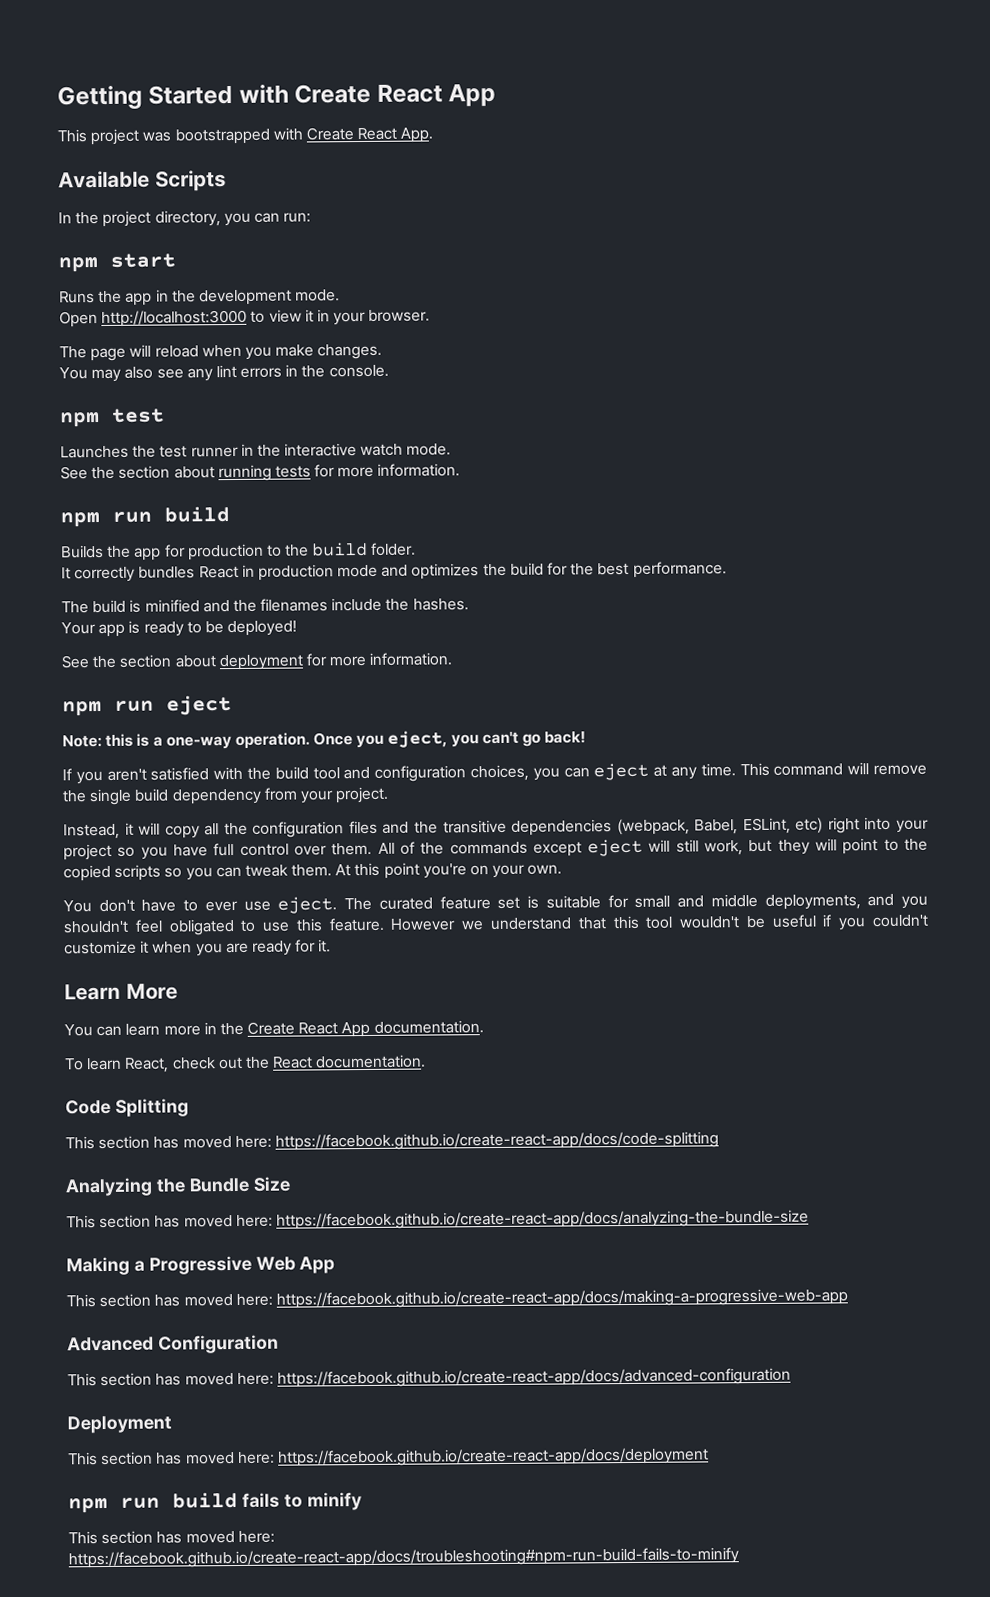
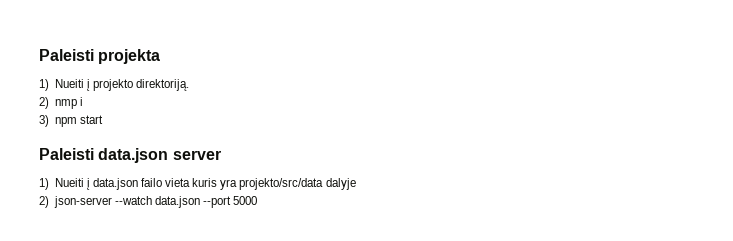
- Getting Started with Create React App
- This project was bootstrapped with Create React App.
- Available Scripts
- In the project directory, you can run:
- npm start
- Runs the app in the development mode.
- Open http://localhost:3000 to view it in your browser.
- The page will reload when you make changes.
- You may also see any lint errors in the console.
- npm test
- Launches the test runner in the interactive watch mode.
- See the section about running tests for more information.
- npm run build
- Builds the app for production to the build folder.
- It correctly bundles React in production mode and optimizes the build for the best performance.
- The build is minified and the filenames include the hashes.
- Your app is ready to be deployed!
- See the section about deployment for more information.
- npm run eject
- Note: this is a one-way operation. Once you eject, you can't go back!
- If you aren't satisfied with the build tool and configuration choices, you can eject at any time. This command will remove the single build dependency from your project.
- Instead, it will copy all the configuration files and the transitive dependencies (webpack, Babel, ESLint, etc) right into your project so you have full control over them. All of the commands except eject will still work, but they will point to the copied scripts so you can tweak them. At this point you're on your own.
- You don't have to ever use eject. The curated feature set is suitable for small and middle deployments, and you shouldn't feel obligated to use this feature. However we understand that this tool wouldn't be useful if you couldn't customize it when you are ready for it.
- Learn More
- You can learn more in the Create React App documentation.
- To learn React, check out the React documentation.
- Code Splitting
- This section has moved here: https://facebook.github.io/create-react-app/docs/code-splitting
- Analyzing the Bundle Size
- This section has moved here: https://facebook.github.io/create-react-app/docs/analyzing-the-bundle-size
- Making a Progressive Web App
- This section has moved here: https://facebook.github.io/create-react-app/docs/making-a-progressive-web-app
- Advanced Configuration
- This section has moved here: https://facebook.github.io/create-react-app/docs/advanced-configuration
- Deployment
- This section has moved here: https://facebook.github.io/create-react-app/docs/deployment
- npm run build fails to minify
- This section has moved here: https://facebook.github.io/create-react-app/docs/troubleshooting#npm-run-build-fails-to-minify
+ Paleisti projekta
+ 1) Nueiti į projekto direktoriją.
+ 2) nmp i
+ 3) npm start
+ Paleisti data.json server
+ 1) Nueiti į data.json failo vieta kuris yra projekto/src/data dalyje
+ 2) json-server --watch data.json --port 5000

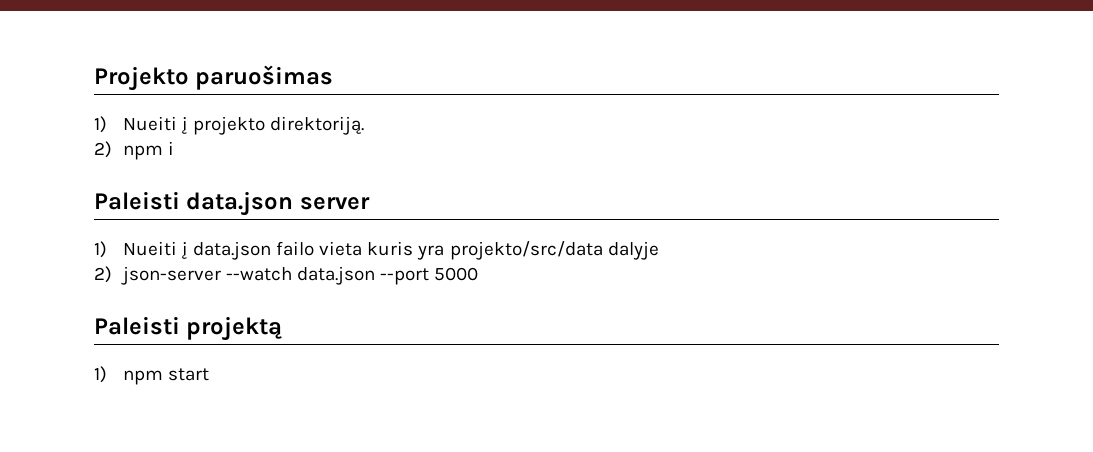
- Paleisti projekta
+ Projekto paruošimas
- 2) nmp i
+ 2) npm i
- 3) npm start
+ Paleisti projektą
+ 1) npm start

